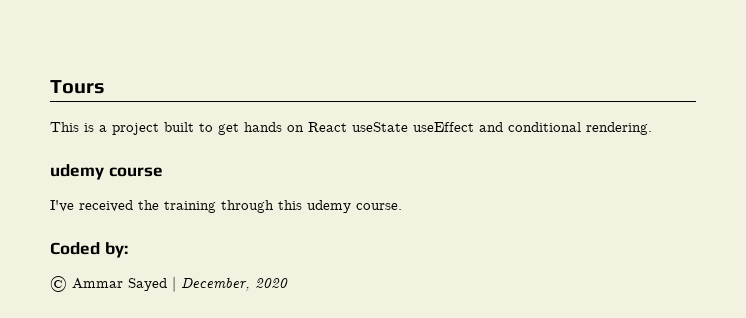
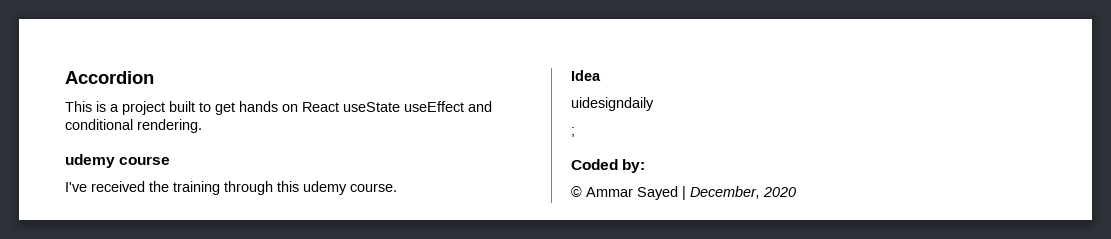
- Tours
+ Accordion
+ Idea
+ uidesigndaily
+ ;

